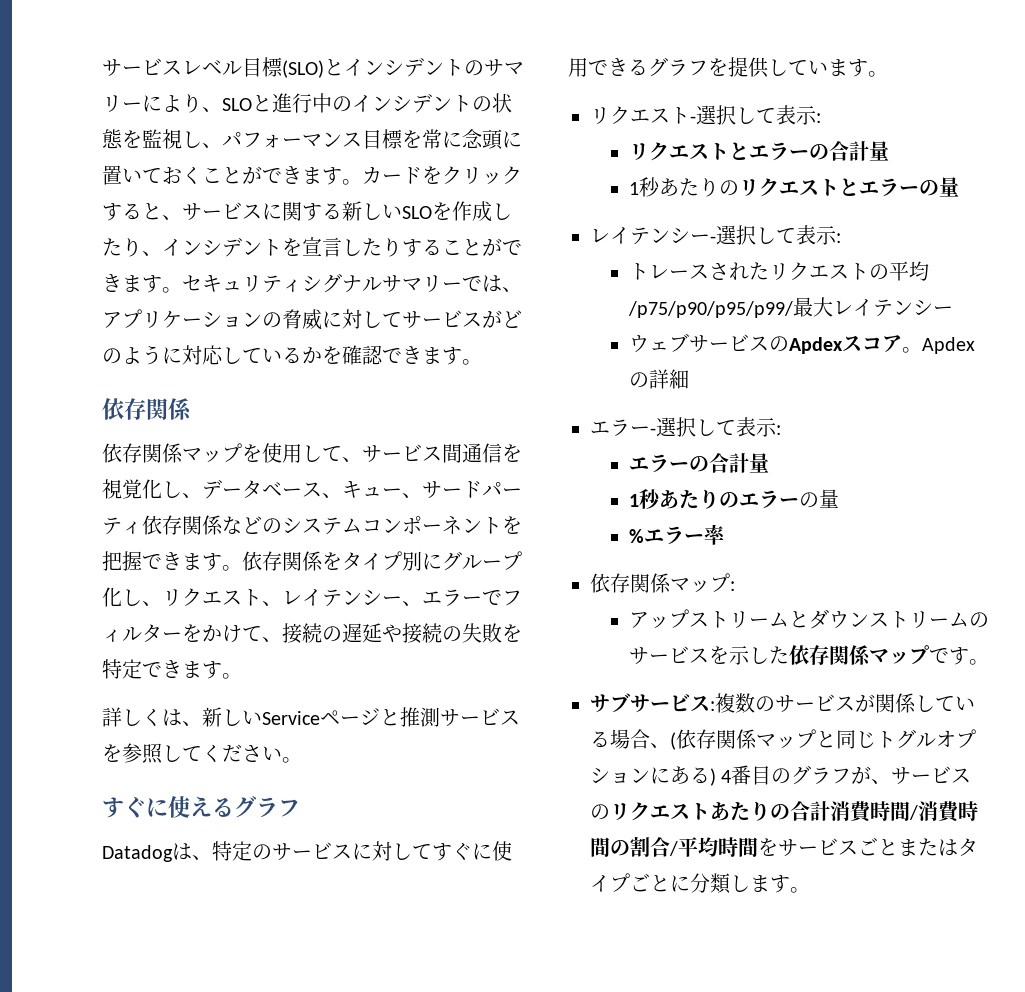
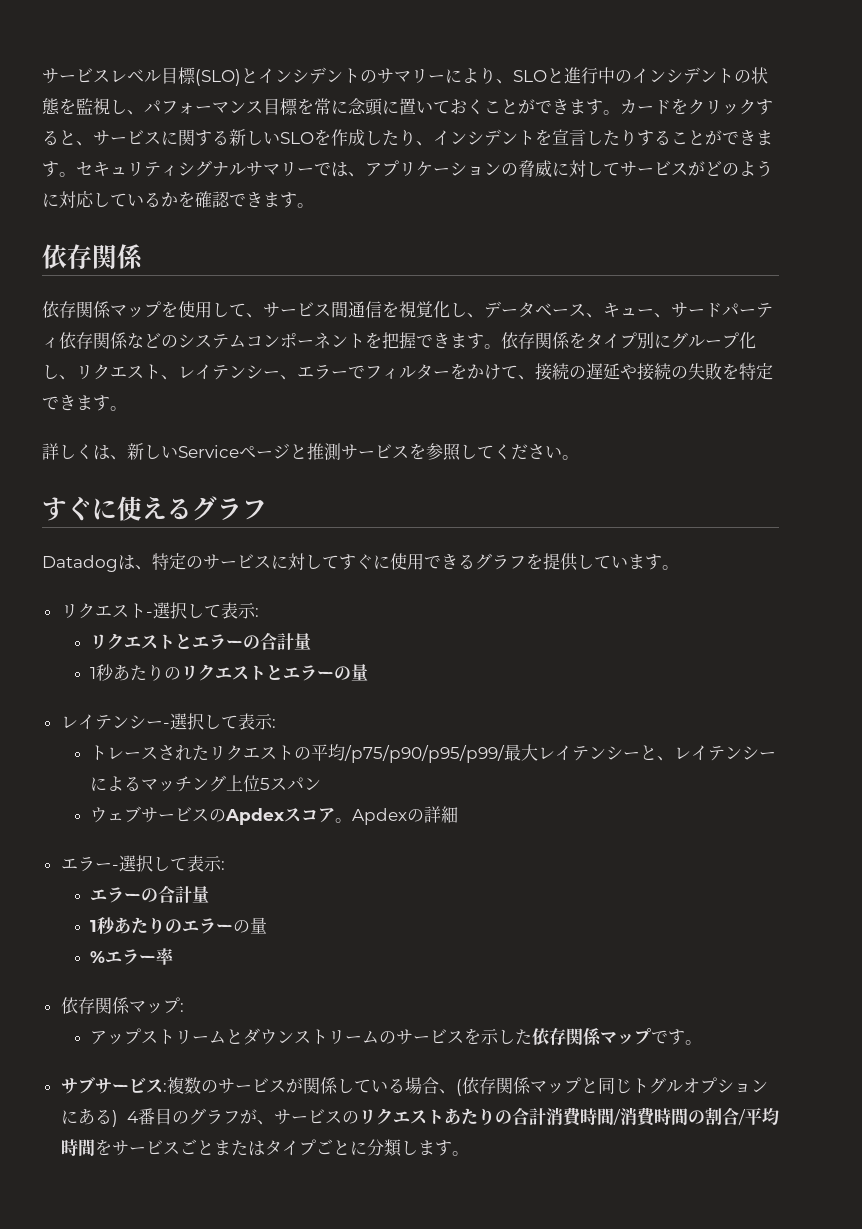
- トレースされたリクエストの平均/p75/p90/p95/p99/最大レイテンシー
+ トレースされたリクエストの平均/p75/p90/p95/p99/最大レイテンシーと、レイテンシーによるマッチング上位5スパン

